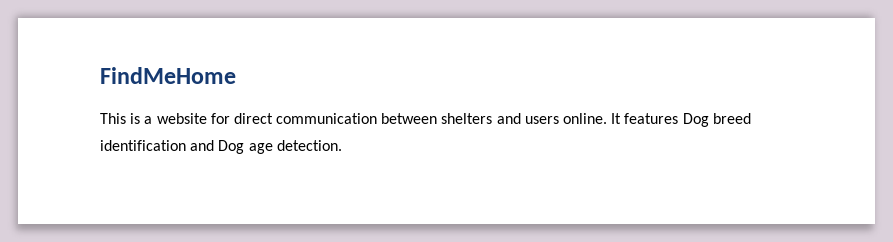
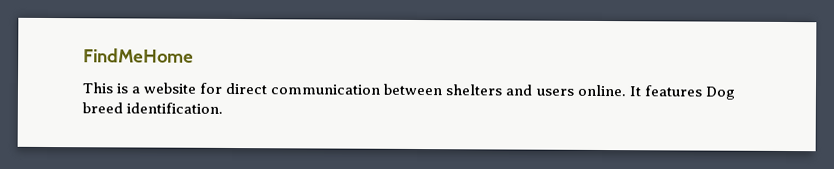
- It features Dog breed identification and Dog age detection.
+ It features Dog breed identification.

